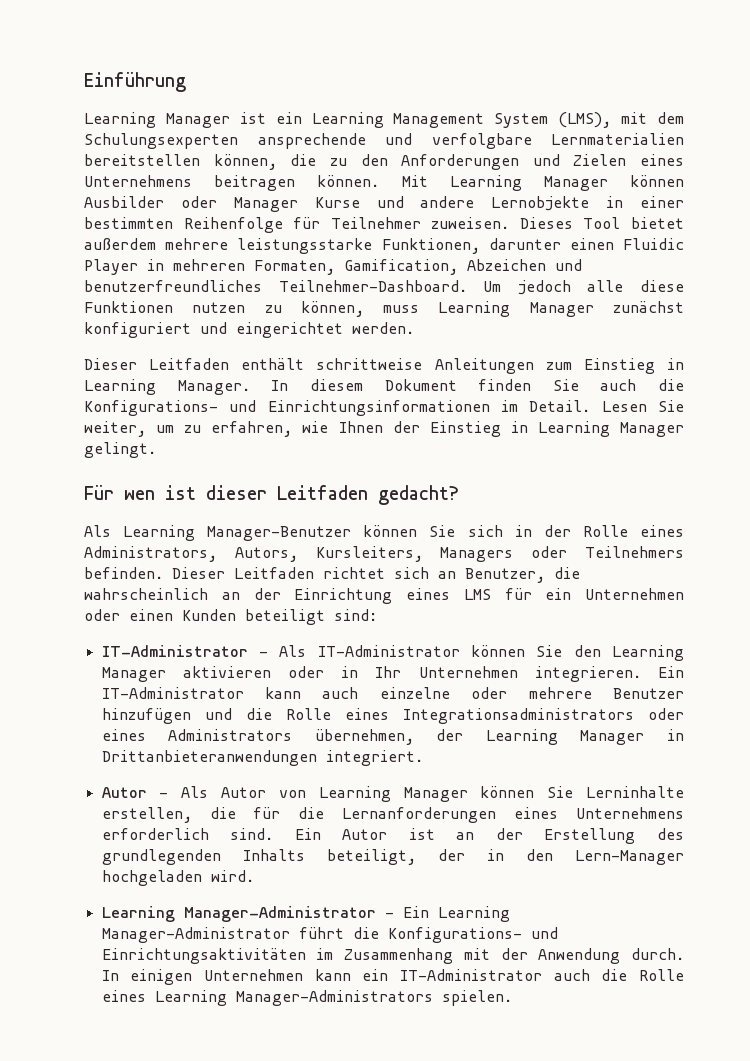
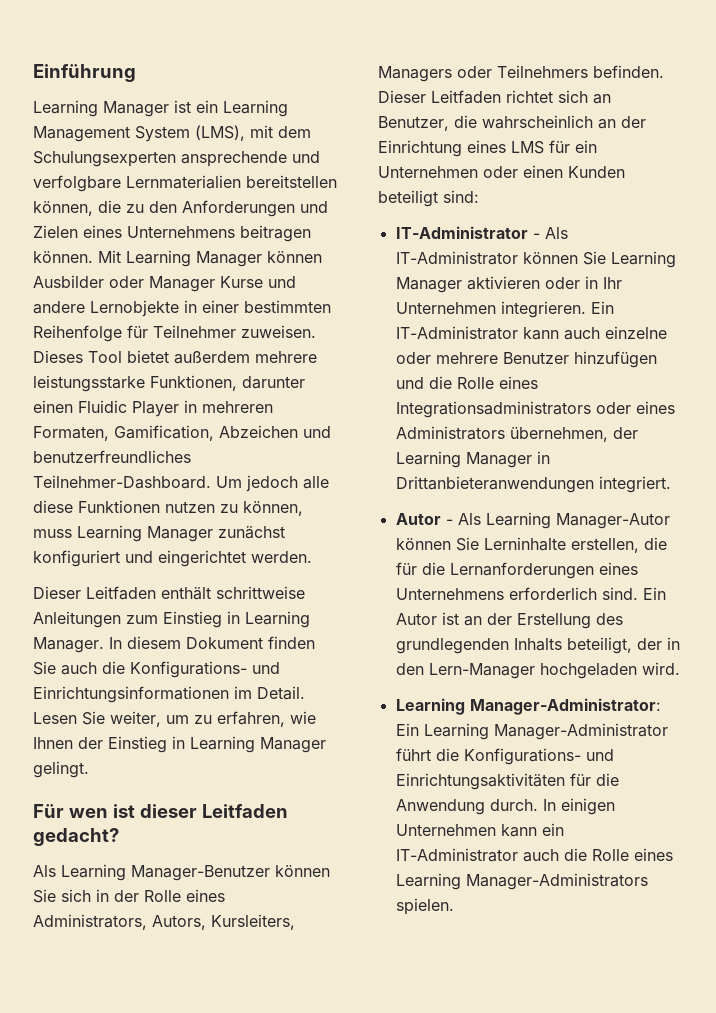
- IT-Administrator - Als IT-Administrator können Sie den Learning Manager aktivieren oder in Ihr Unternehmen integrieren.
+ IT-Administrator - Als IT-Administrator können Sie Learning Manager aktivieren oder in Ihr Unternehmen integrieren.
- Autor - Als Autor von Learning Manager können Sie Lerninhalte erstellen, die für die Lernanforderungen eines Unternehmens erforderlich sind.
+ Autor - Als Learning Manager-Autor können Sie Lerninhalte erstellen, die für die Lernanforderungen eines Unternehmens erforderlich sind.
- Learning Manager-Administrator - Ein Learning Manager-Administrator führt die Konfigurations- und Einrichtungsaktivitäten im Zusammenhang mit der Anwendung durch.
+ Learning Manager-Administrator: Ein Learning Manager-Administrator führt die Konfigurations- und Einrichtungsaktivitäten für die Anwendung durch.

